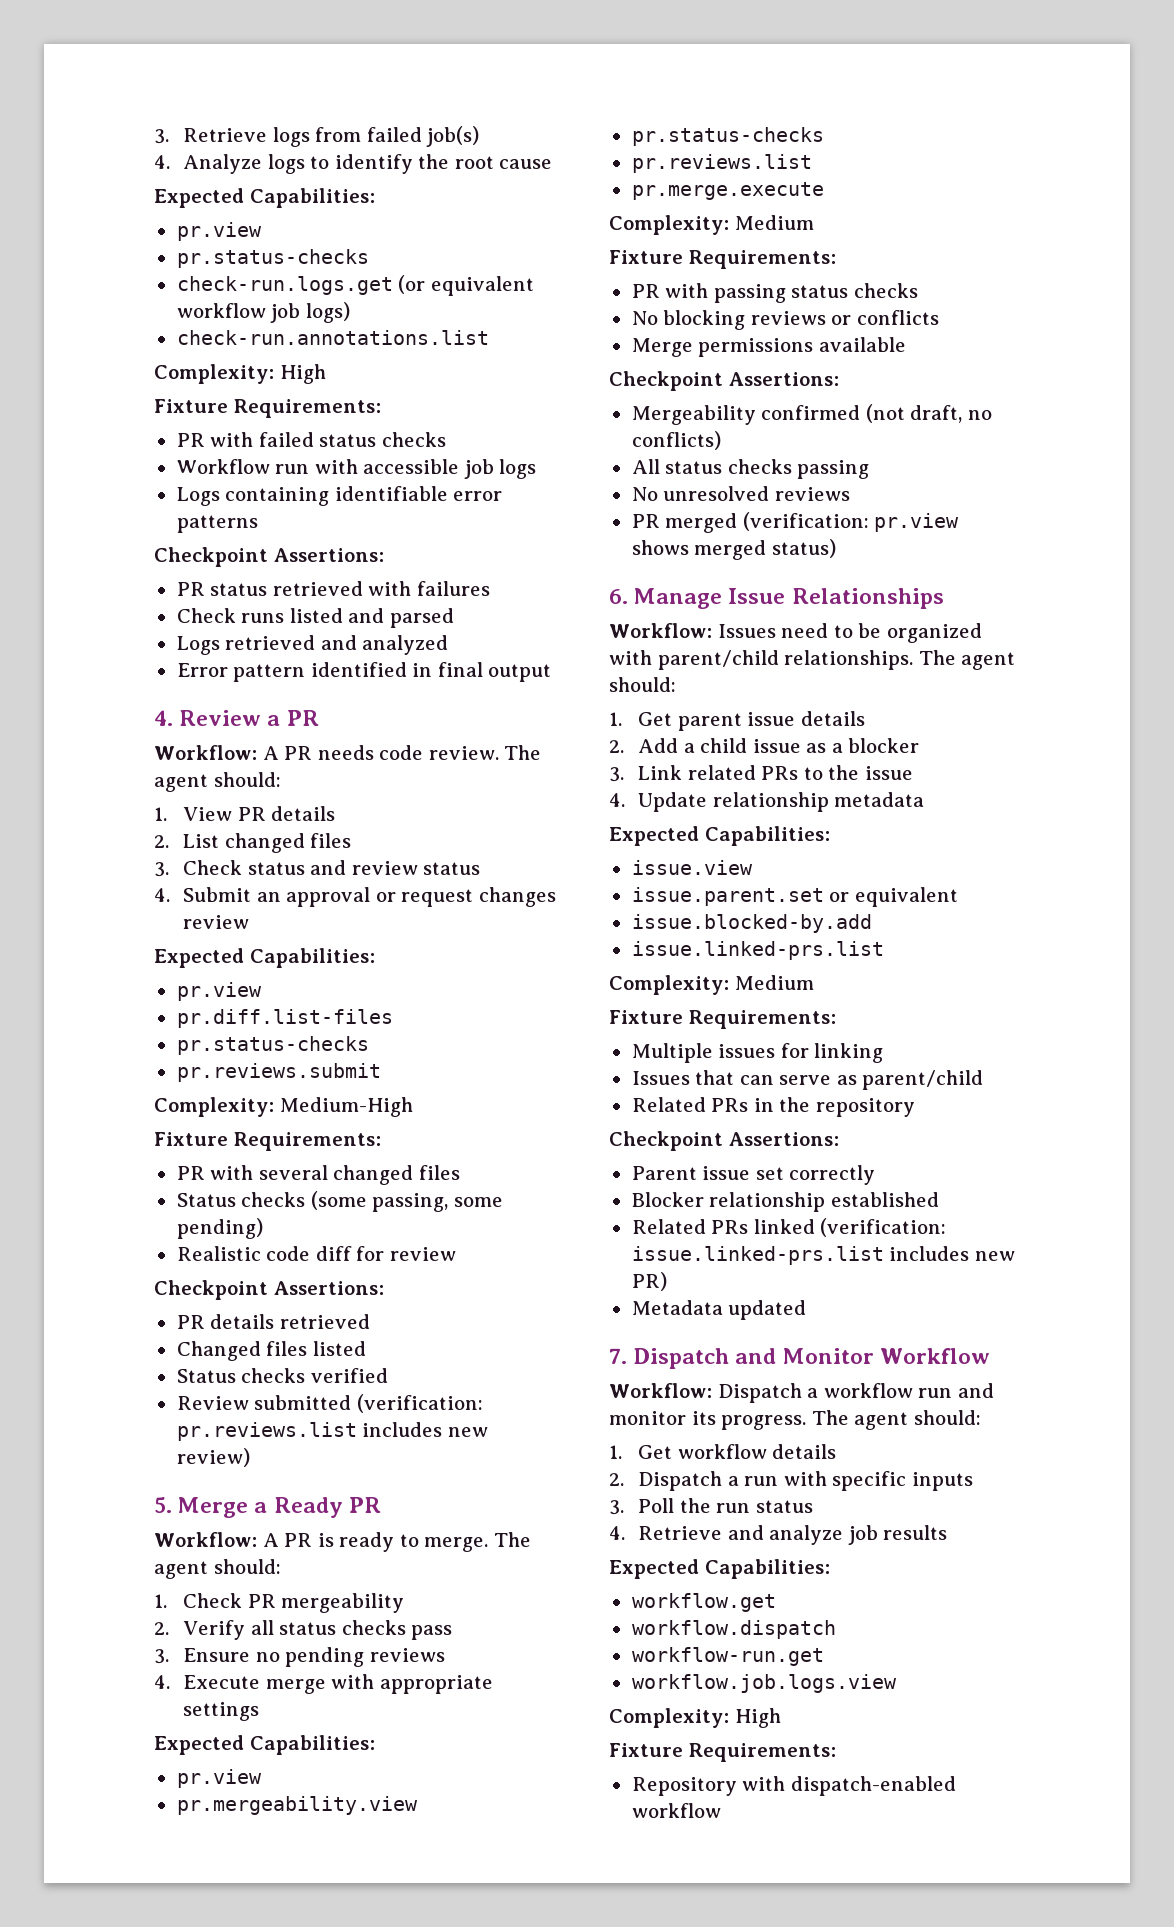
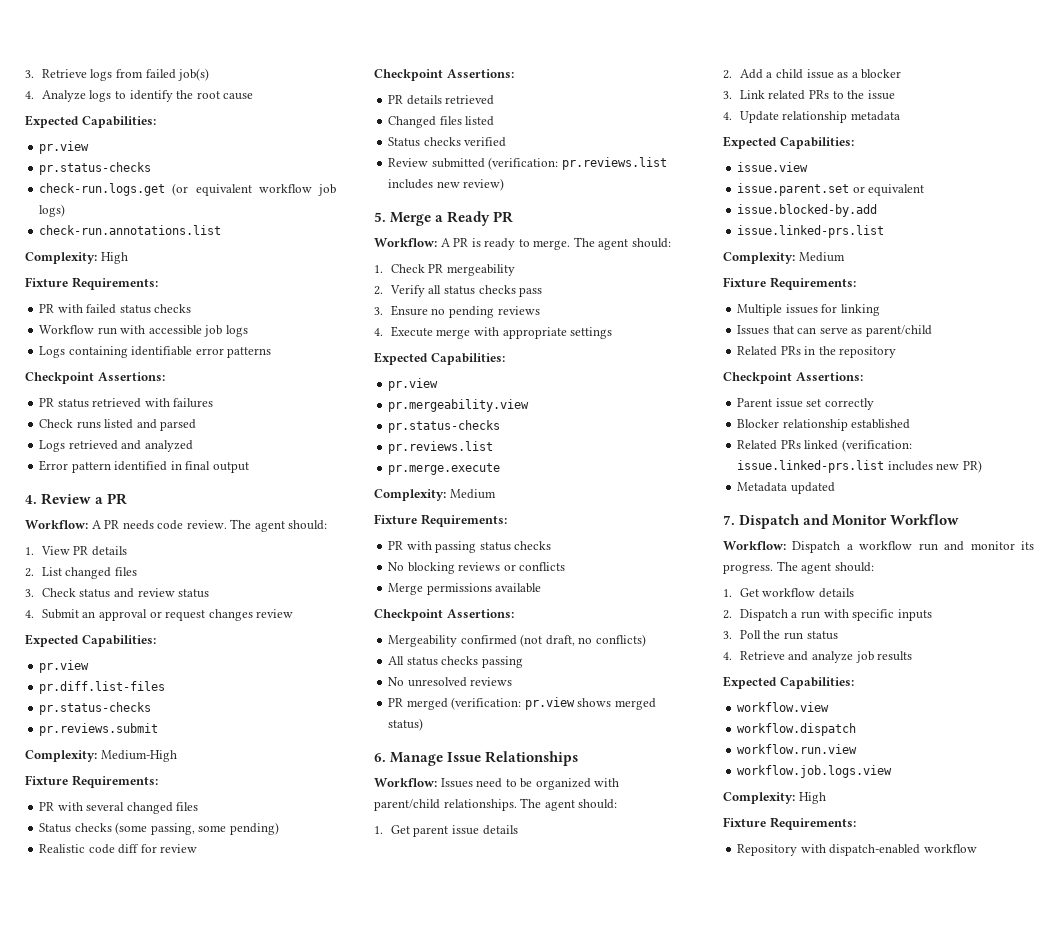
- workflow.get
+ workflow.view
- workflow-run.get
+ workflow.run.view

